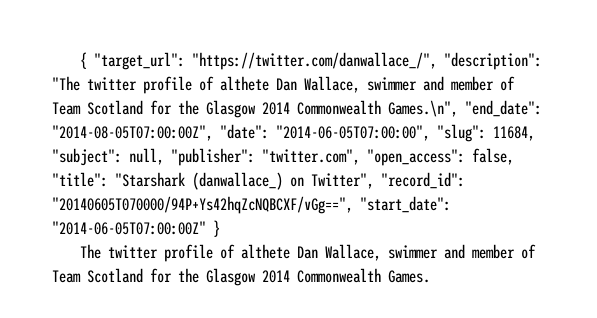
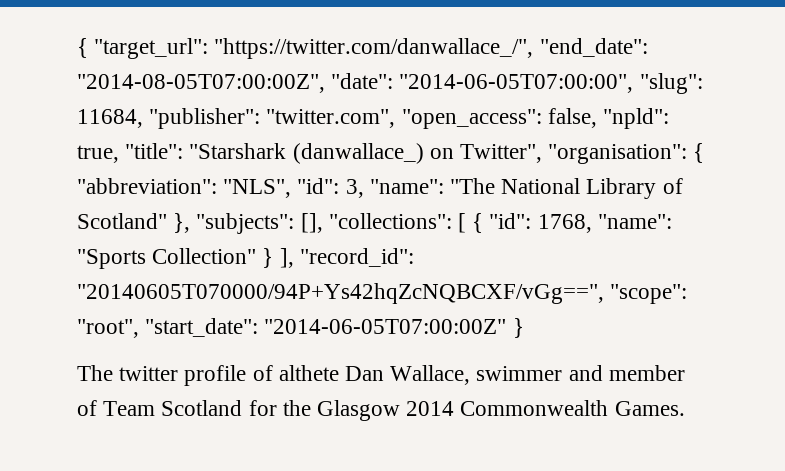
- { "target_url": "https://twitter.com/danwallace_/", "description": "The twitter profile of althete Dan Wallace, swimmer and member of Team Scotland for the Glasgow 2014 Commonwealth Games.\n", "end_date": "2014-08-05T07:00:00Z", "date": "2014-06-05T07:00:00", "slug": 11684, "subject": null, "publisher": "twitter.com", "open_access": false, "title": "Starshark (danwallace_) on Twitter", "record_id": "20140605T070000/94P+Ys42hqZcNQBCXF/vGg==", "start_date": "2014-06-05T07:00:00Z" }
+ { "target_url": "https://twitter.com/danwallace_/", "end_date": "2014-08-05T07:00:00Z", "date": "2014-06-05T07:00:00", "slug": 11684, "publisher": "twitter.com", "open_access": false, "npld": true, "title": "Starshark (danwallace_) on Twitter", "organisation": { "abbreviation": "NLS", "id": 3, "name": "The National Library of Scotland" }, "subjects": [], "collections": [ { "id": 1768, "name": "Sports Collection" } ], "record_id": "20140605T070000/94P+Ys42hqZcNQBCXF/vGg==", "scope": "root", "start_date": "2014-06-05T07:00:00Z" }

